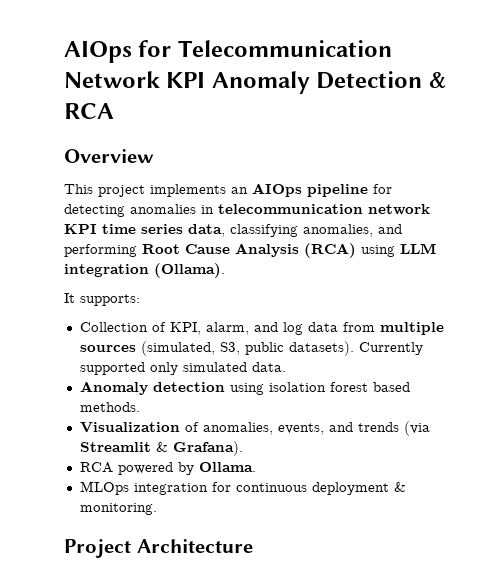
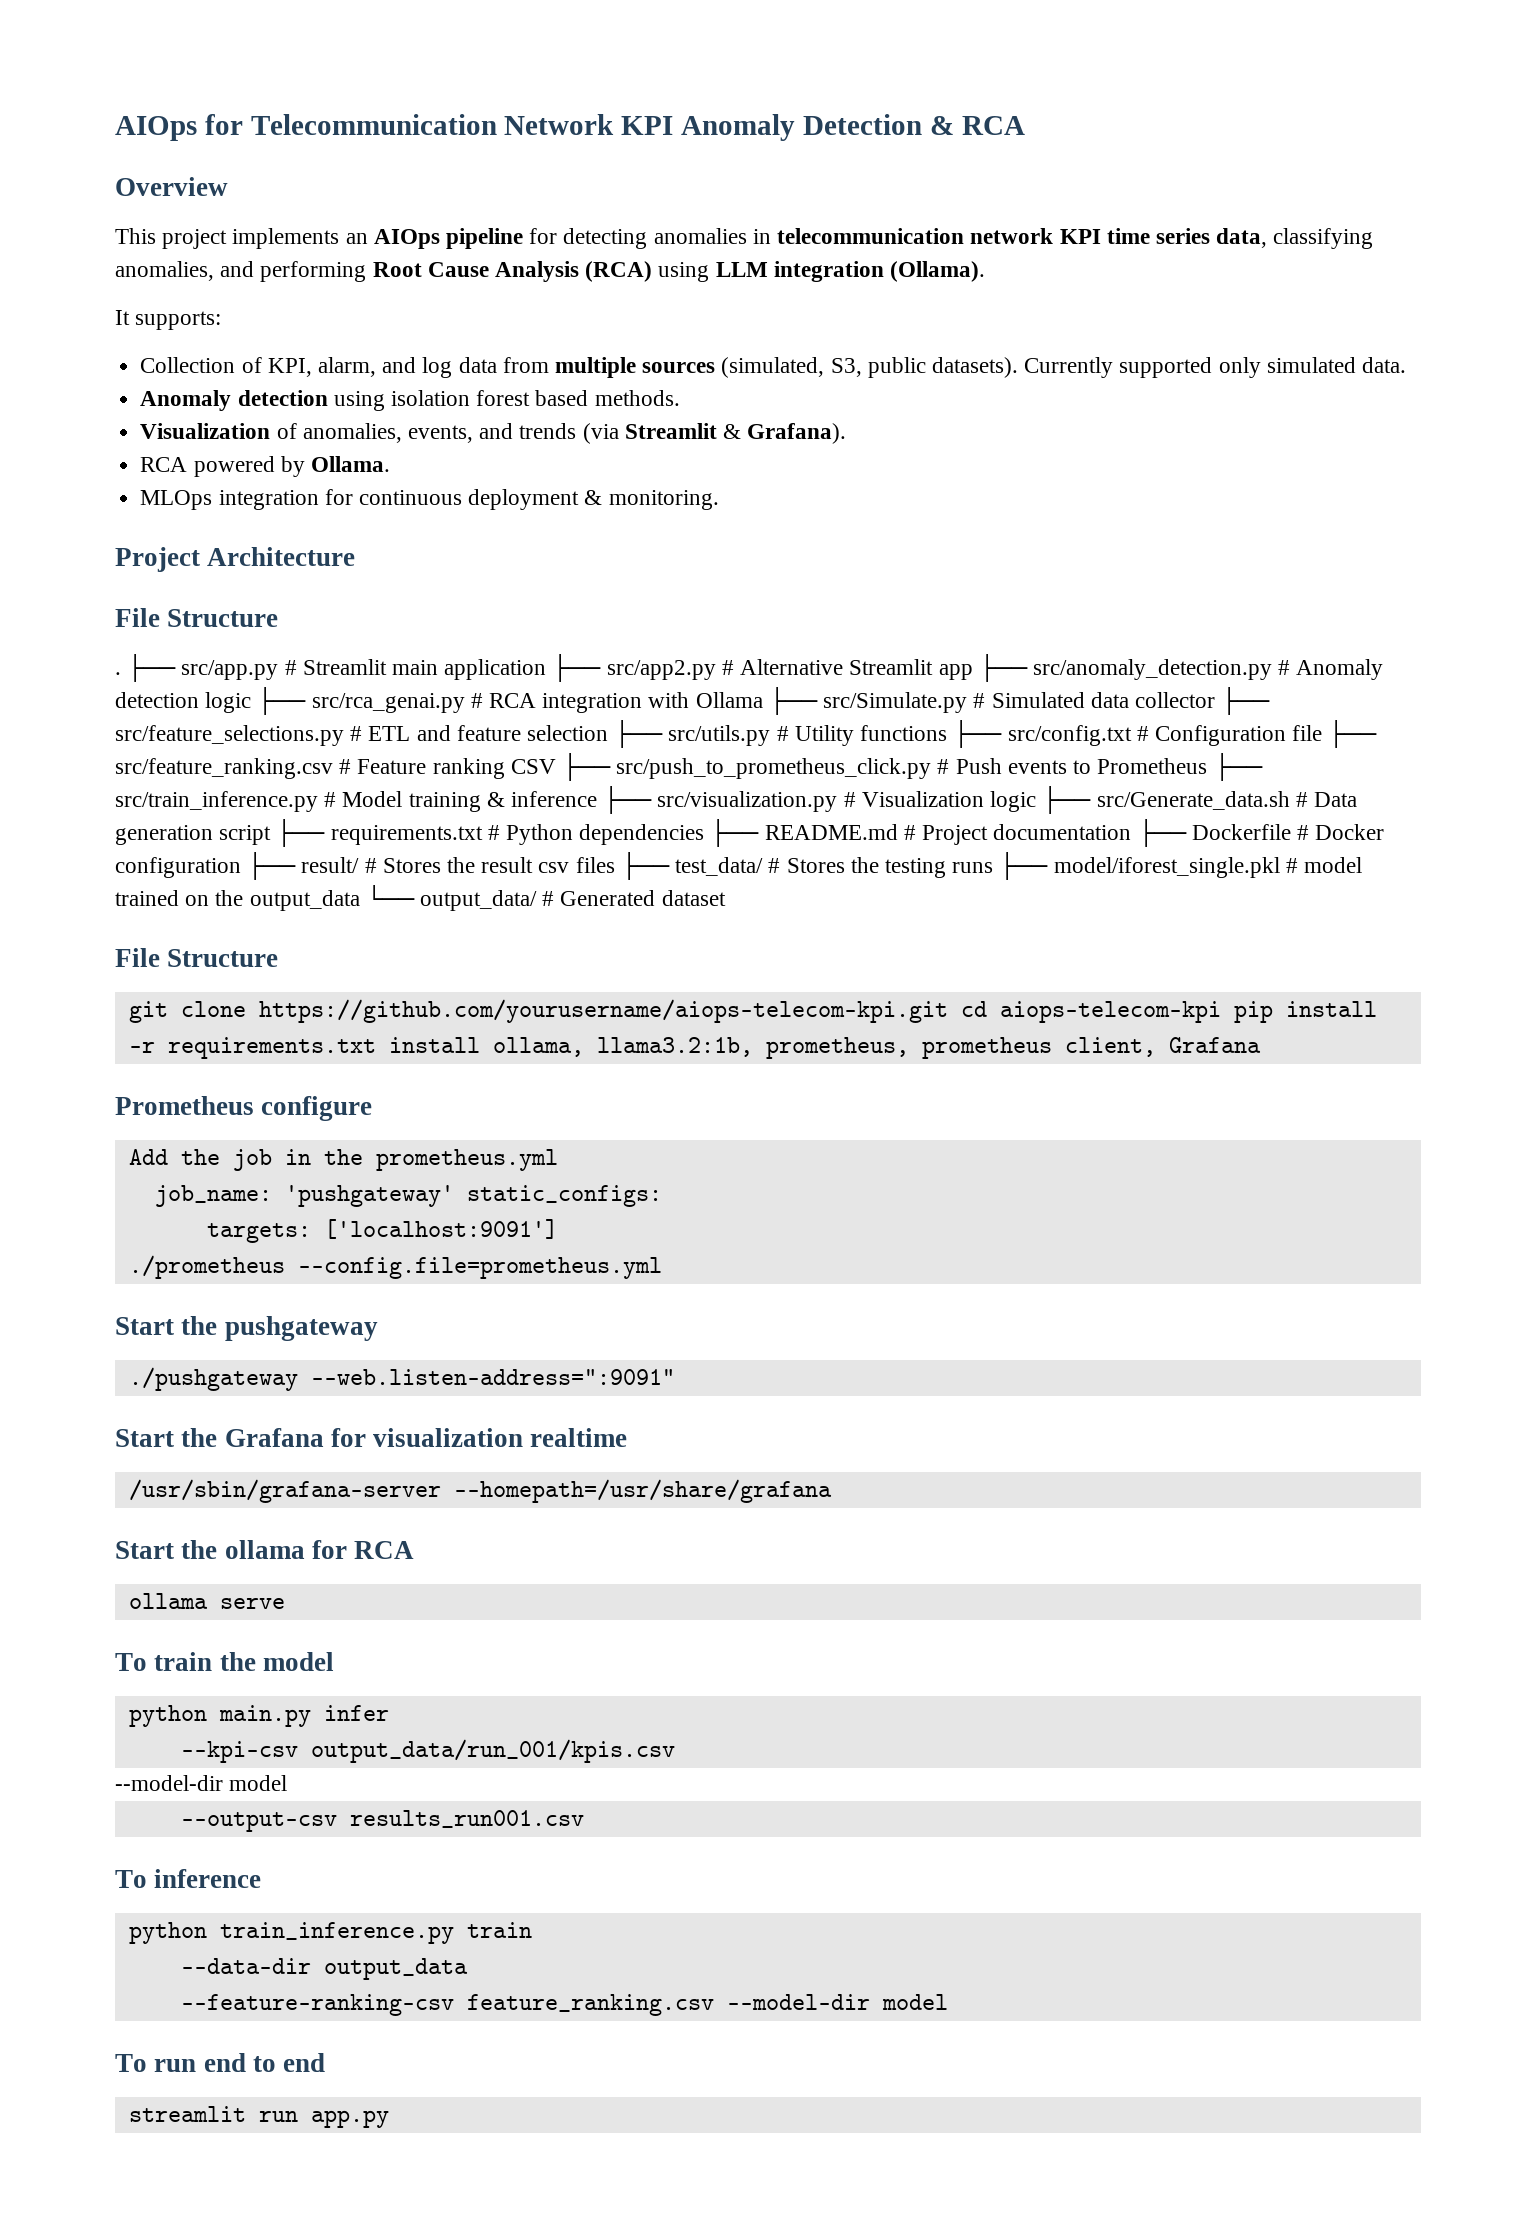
  Project Architecture
+ File Structure
+ . ├── src/app.py # Streamlit main application ├── src/app2.py # Alternative Streamlit app ├── src/anomaly_detection.py # Anomaly detection logic ├── src/rca_genai.py # RCA integration with Ollama ├── src/Simulate.py # Simulated data collector ├── src/feature_selections.py # ETL and feature selection ├── src/utils.py # Utility functions ├── src/config.txt # Configuration file ├── src/feature_ranking.csv # Feature ranking CSV ├── src/push_to_prometheus_click.py # Push events to Prometheus ├── src/train_inference.py # Model training & inference ├── src/visualization.py # Visualization logic ├── src/Generate_data.sh # Data generation script ├── requirements.txt # Python dependencies ├── README.md # Project documentation ├── Dockerfile # Docker configuration ├── result/ # Stores the result csv files ├── test_data/ # Stores the testing runs ├── model/iforest_single.pkl # model trained on the output_data └── output_data/ # Generated dataset
+ File Structure
+ git clone https://github.com/yourusername/aiops-telecom-kpi.git cd aiops-telecom-kpi pip install -r requirements.txt install ollama, llama3.2:1b, prometheus, prometheus client, Grafana
+ Prometheus configure
+ Add the job in the prometheus.yml
+ job_name: 'pushgateway' static_configs:
+ targets: ['localhost:9091']
+ ./prometheus --config.file=prometheus.yml
+ Start the pushgateway
+ ./pushgateway --web.listen-address=":9091"
+ Start the Grafana for visualization realtime
+ /usr/sbin/grafana-server --homepath=/usr/share/grafana
+ Start the ollama for RCA
+ ollama serve
+ To train the model
+ python main.py infer
+ --kpi-csv output_data/run_001/kpis.csv
+ --model-dir model
+ --output-csv results_run001.csv
+ To inference
+ python train_inference.py train
+ --data-dir output_data
+ --feature-ranking-csv feature_ranking.csv --model-dir model
+ To run end to end
+ streamlit run app.py

